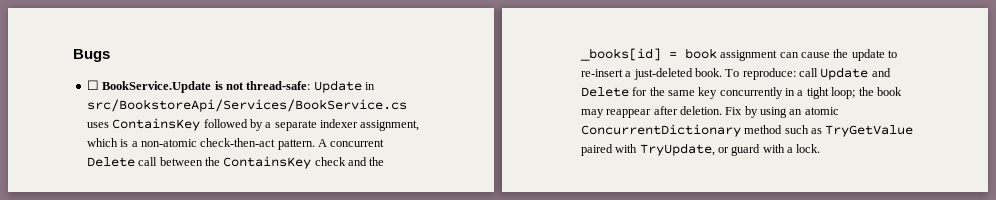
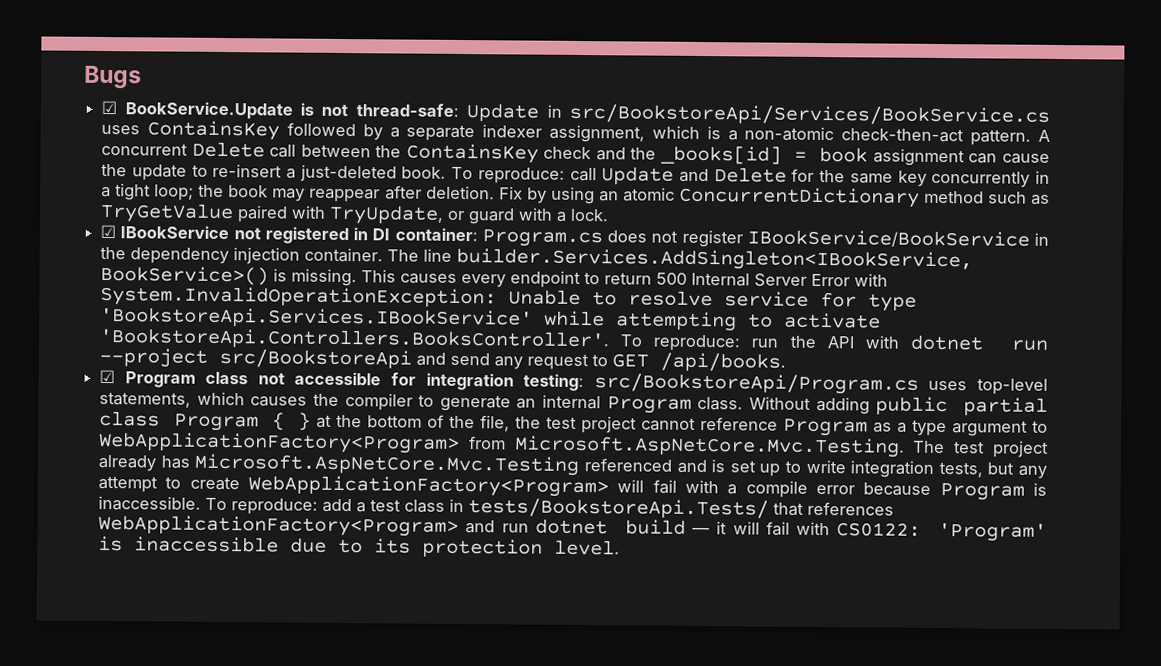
- ☐ BookService.Update is not thread-safe: Update in src/BookstoreApi/Services/BookService.cs uses ContainsKey followed by a separate indexer assignment, which is a non-atomic check-then-act pattern.
+ ☑ BookService.Update is not thread-safe: Update in src/BookstoreApi/Services/BookService.cs uses ContainsKey followed by a separate indexer assignment, which is a non-atomic check-then-act pattern.
+ ☑ IBookService not registered in DI container: Program.cs does not register IBookService/BookService in the dependency injection container. The line builder.Services.AddSingleton<IBookService, BookService>() is missing. This causes every endpoint to return 500 Internal Server Error with System.InvalidOperationException: Unable to resolve service for type 'BookstoreApi.Services.IBookService' while attempting to activate 'BookstoreApi.Controllers.BooksController'. To reproduce: run the API with dotnet run --project src/BookstoreApi and send any request to GET /api/books.
+ ☑ Program class not accessible for integration testing: src/BookstoreApi/Program.cs uses top-level statements, which causes the compiler to generate an internal Program class. Without adding public partial class Program { } at the bottom of the file, the test project cannot reference Program as a type argument to WebApplicationFactory<Program> from Microsoft.AspNetCore.Mvc.Testing. The test project already has Microsoft.AspNetCore.Mvc.Testing referenced and is set up to write integration tests, but any attempt to create WebApplicationFactory<Program> will fail with a compile error because Program is inaccessible. To reproduce: add a test class in tests/BookstoreApi.Tests/ that references WebApplicationFactory<Program> and run dotnet build — it will fail with CS0122: 'Program' is inaccessible due to its protection level.

